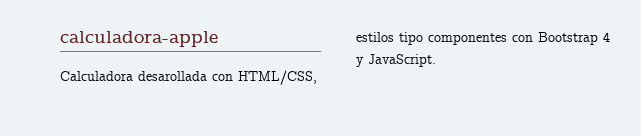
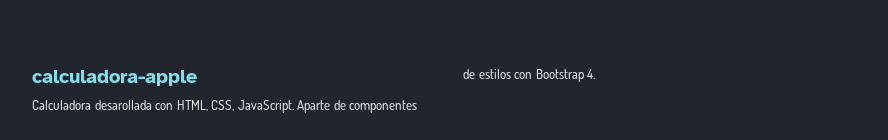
- Calculadora desarollada con HTML/CSS, estilos tipo componentes con Bootstrap 4 y JavaScript.
+ Calculadora desarollada con HTML, CSS, JavaScript. Aparte de componentes de estilos con Bootstrap 4.

